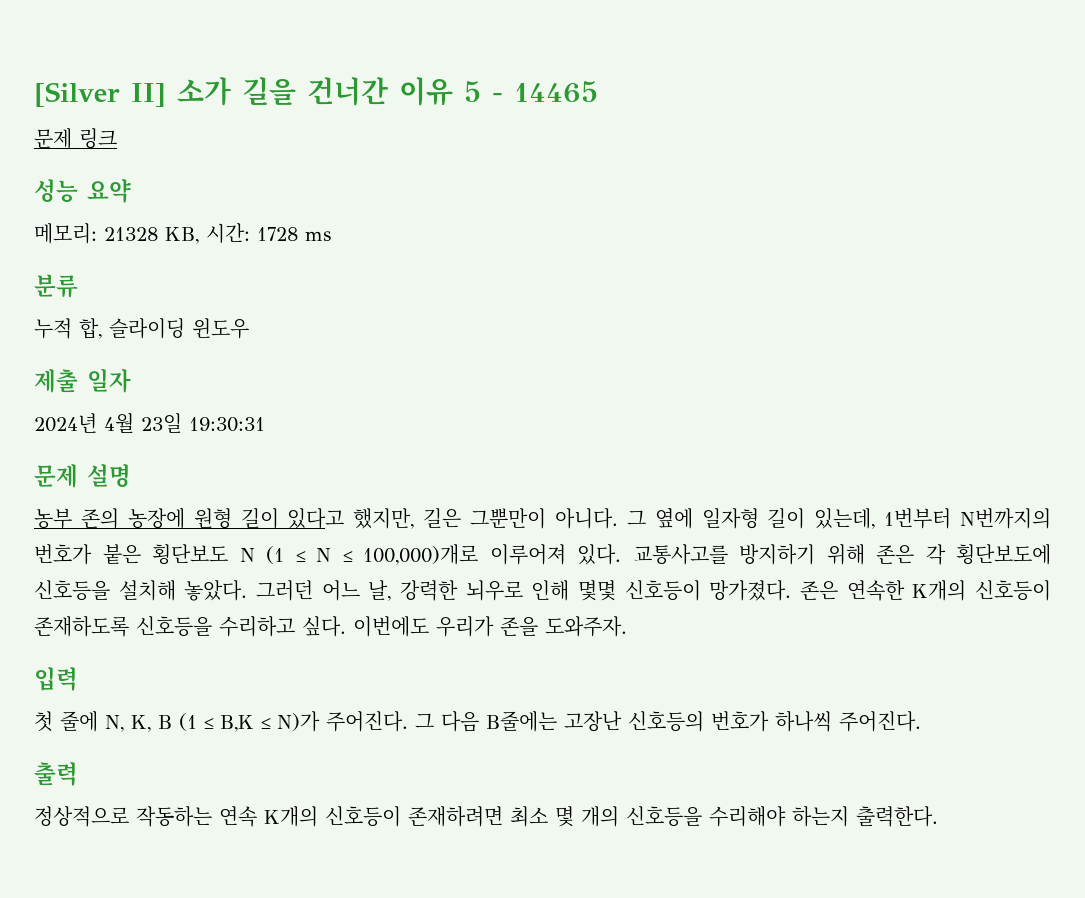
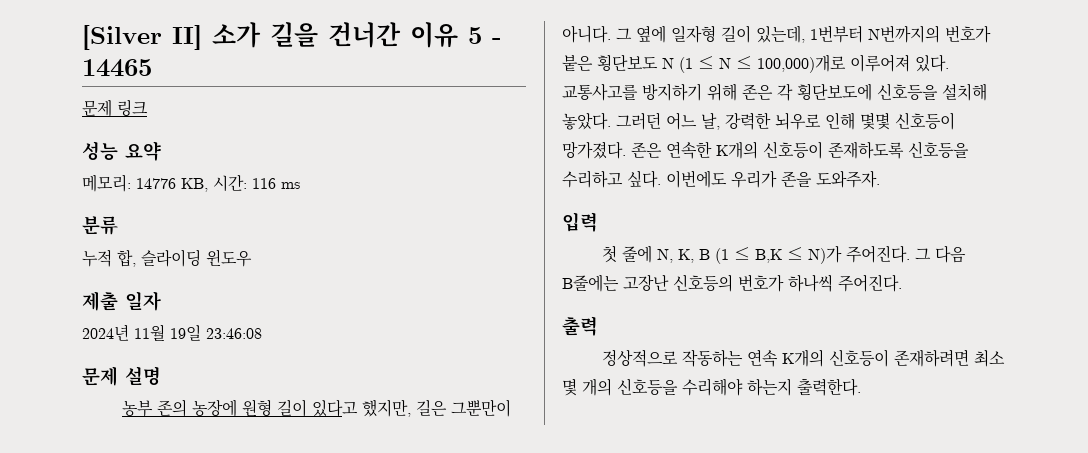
- 메모리: 21328 KB, 시간: 1728 ms
+ 메모리: 14776 KB, 시간: 116 ms
- 2024년 4월 23일 19:30:31
+ 2024년 11월 19일 23:46:08

